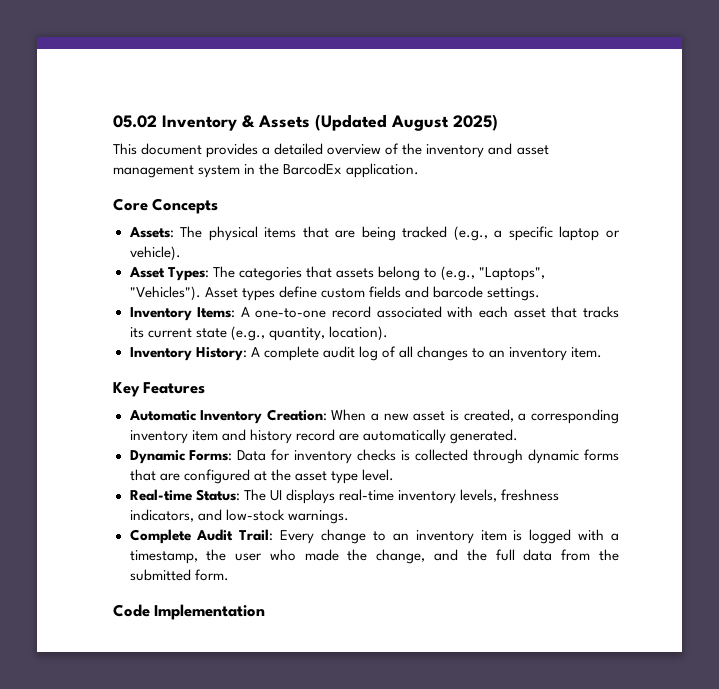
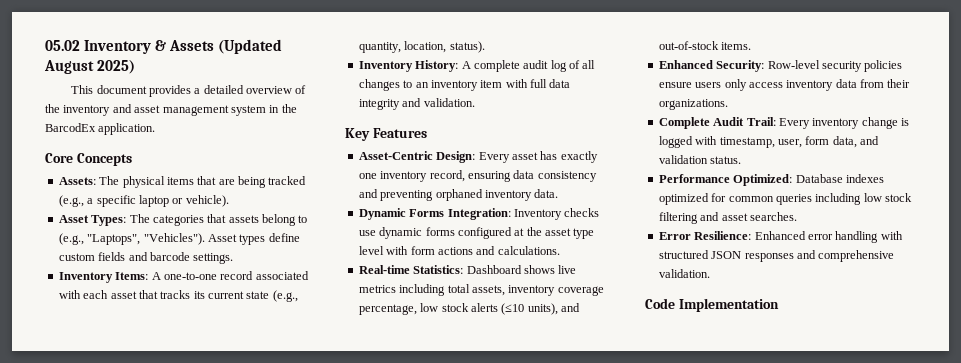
- Inventory Items: A one-to-one record associated with each asset that tracks its current state (e.g., quantity, location).
+ Inventory Items: A one-to-one record associated with each asset that tracks its current state (e.g., quantity, location, status).
- Inventory History: A complete audit log of all changes to an inventory item.
+ Inventory History: A complete audit log of all changes to an inventory item with full data integrity and validation.
  Key Features
- Automatic Inventory Creation: When a new asset is created, a corresponding inventory item and history record are automatically generated.
- Dynamic Forms: Data for inventory checks is collected through dynamic forms that are configured at the asset type level.
- Real-time Status: The UI displays real-time inventory levels, freshness indicators, and low-stock warnings.
- Complete Audit Trail: Every change to an inventory item is logged with a timestamp, the user who made the change, and the full data from the submitted form.
+ Asset-Centric Design: Every asset has exactly one inventory record, ensuring data consistency and preventing orphaned inventory data.
+ Dynamic Forms Integration: Inventory checks use dynamic forms configured at the asset type level with form actions and calculations.
+ Real-time Statistics: Dashboard shows live metrics including total assets, inventory coverage percentage, low stock alerts (≤10 units), and out-of-stock items.
+ Enhanced Security: Row-level security policies ensure users only access inventory data from their organizations.
+ Complete Audit Trail: Every inventory change is logged with timestamp, user, form data, and validation status.
+ Performance Optimized: Database indexes optimized for common queries including low stock filtering and asset searches.
+ Error Resilience: Enhanced error handling with structured JSON responses and comprehensive validation.

